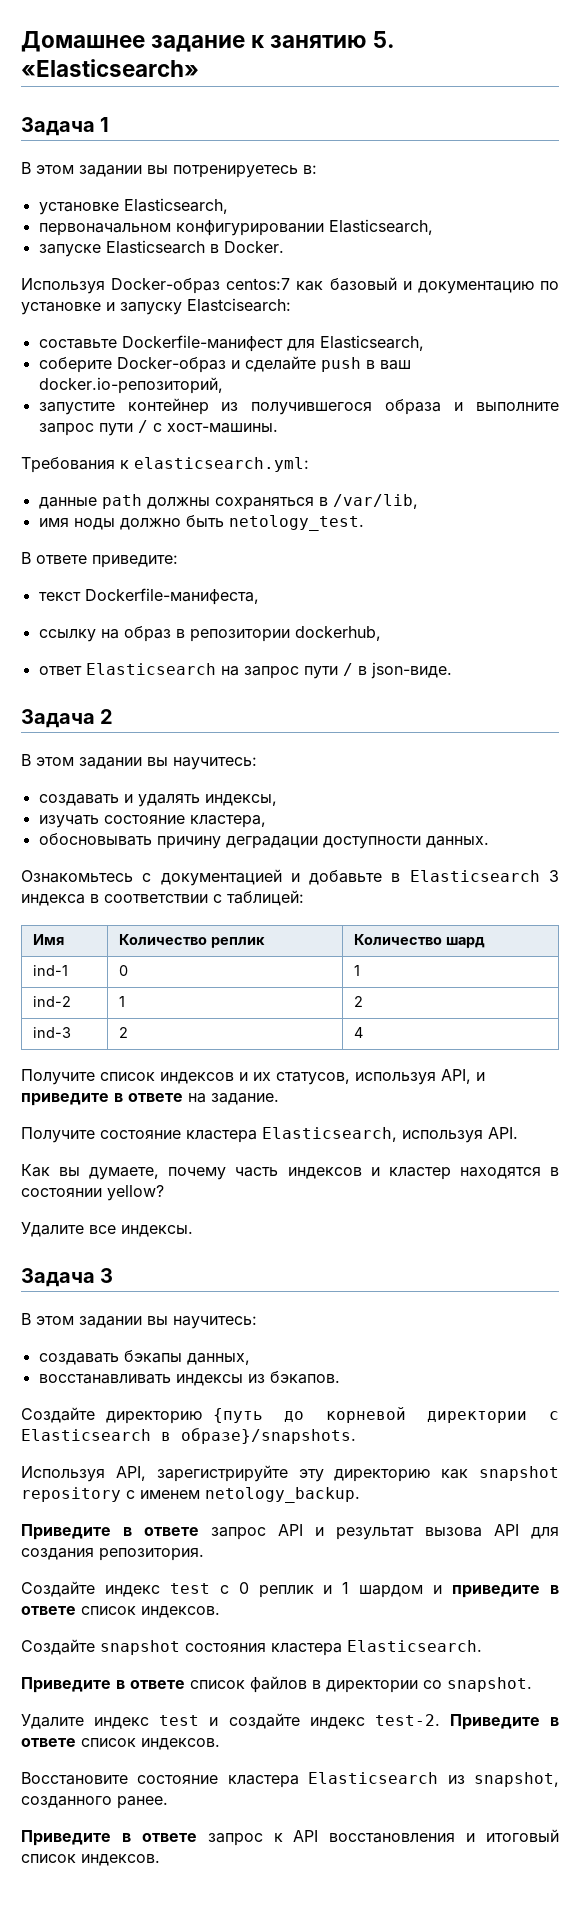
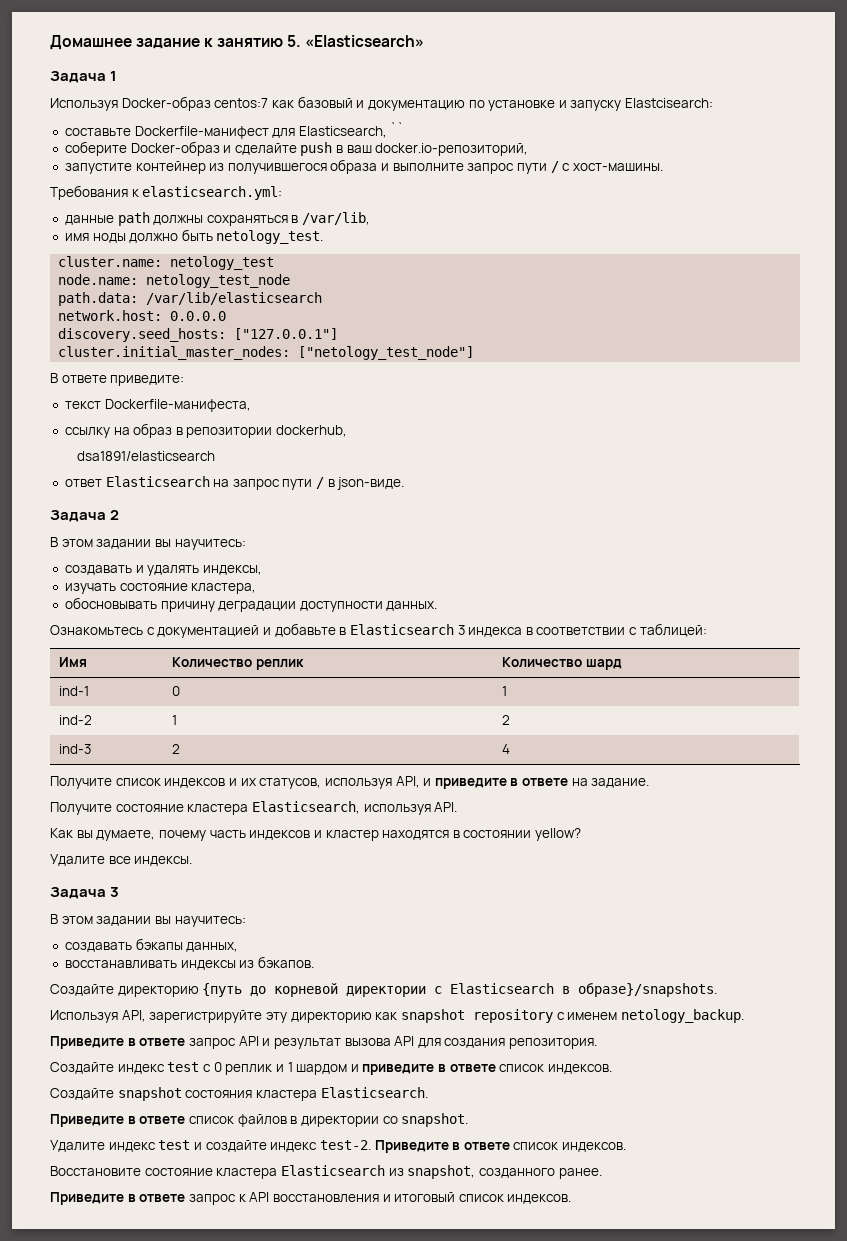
- В этом задании вы потренируетесь в:
- установке Elasticsearch,
- первоначальном конфигурировании Elasticsearch,
- запуске Elasticsearch в Docker.
- составьте Dockerfile-манифест для Elasticsearch,
+ составьте Dockerfile-манифест для Elasticsearch, ``
+ cluster.name: netology_test
+ node.name: netology_test_node
+ path.data: /var/lib/elasticsearch
+ network.host: 0.0.0.0
+ discovery.seed_hosts: ["127.0.0.1"]
+ cluster.initial_master_nodes: ["netology_test_node"]
+ dsa1891/elasticsearch

